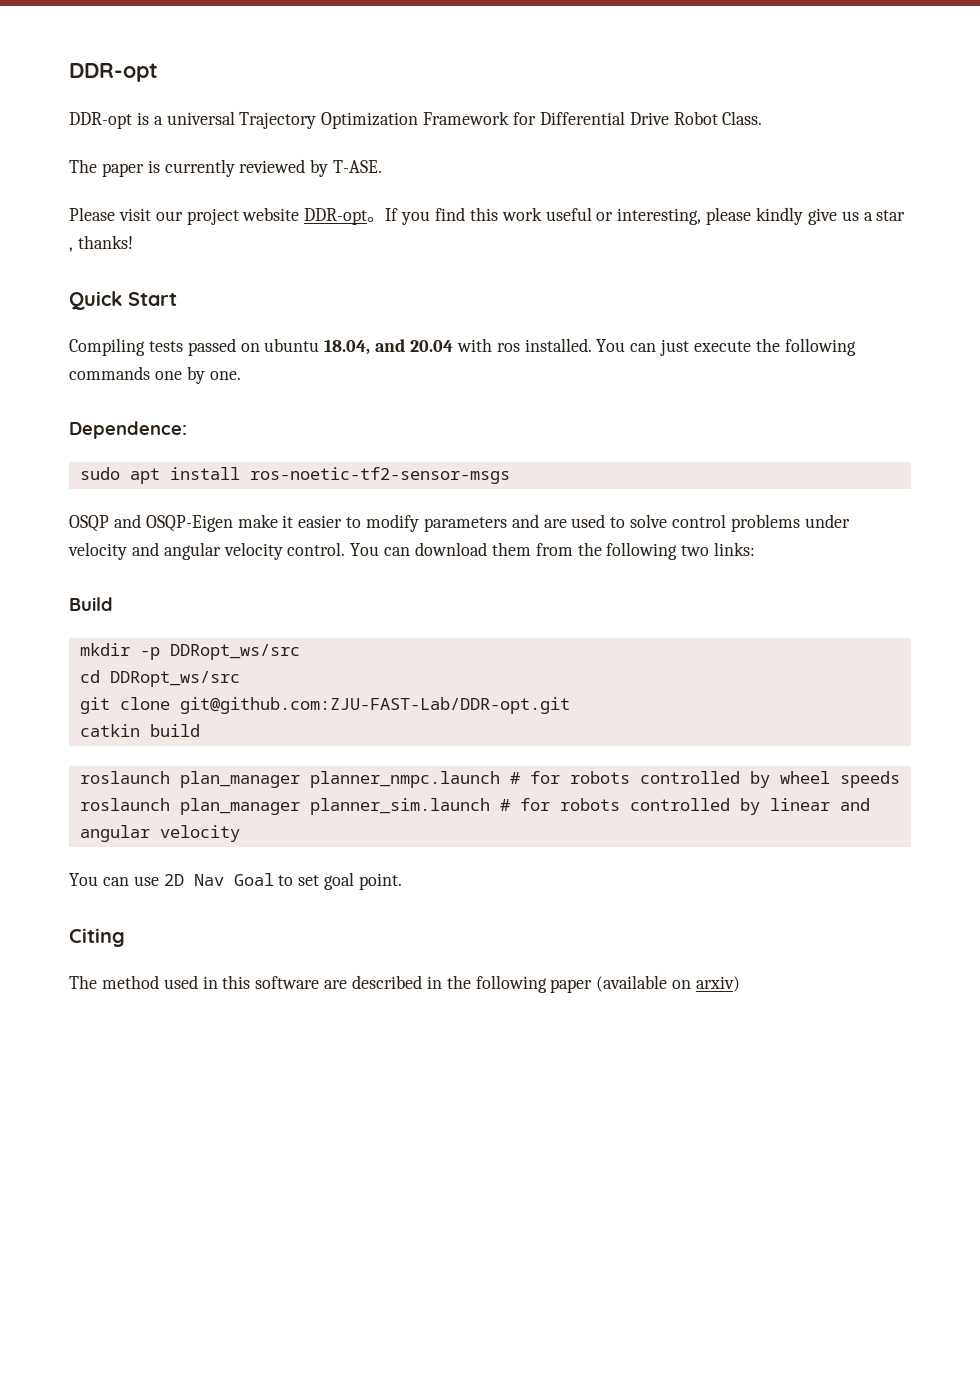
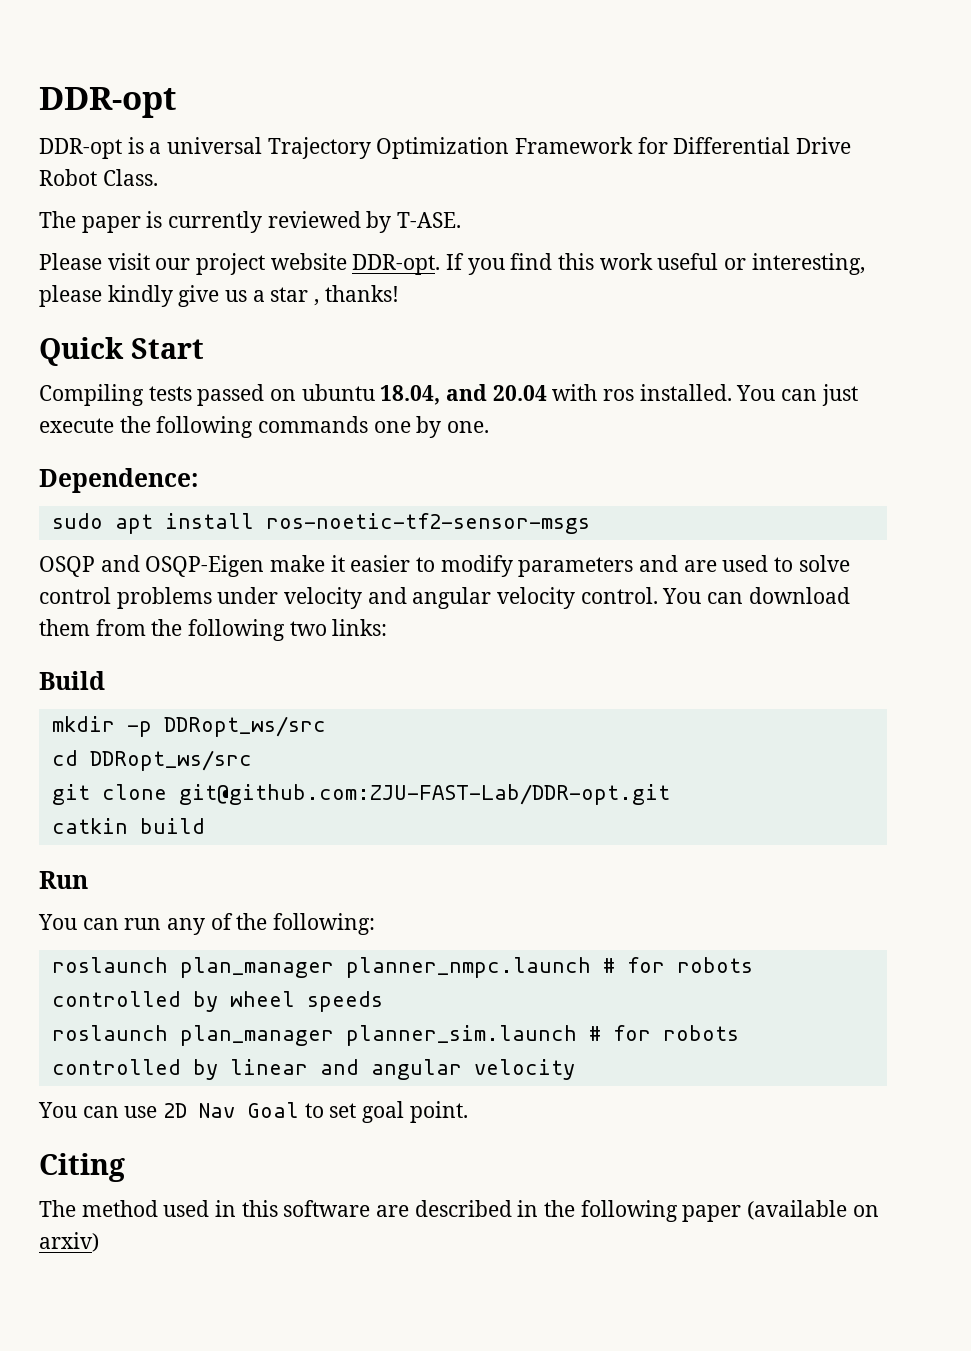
- Please visit our project website DDR-opt。
+ Please visit our project website DDR-opt.
+ Run
+ You can run any of the following:

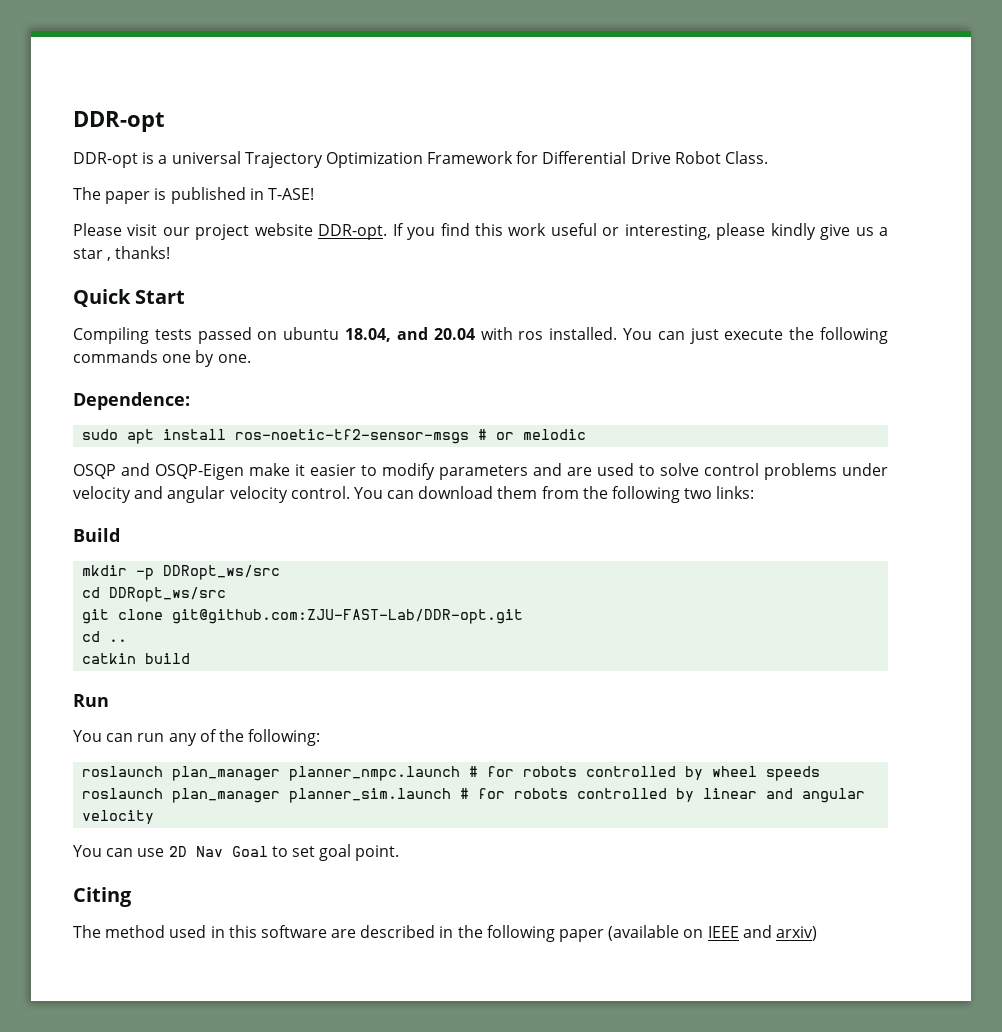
- The paper is currently reviewed by T-ASE.
+ The paper is published in T-ASE!
- sudo apt install ros-noetic-tf2-sensor-msgs
+ sudo apt install ros-noetic-tf2-sensor-msgs # or melodic
+ cd ..
- The method used in this software are described in the following paper (available on arxiv)
+ The method used in this software are described in the following paper (available on IEEE and arxiv)

